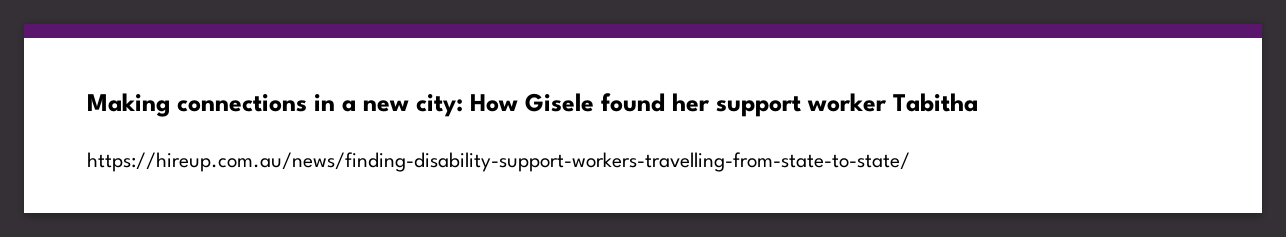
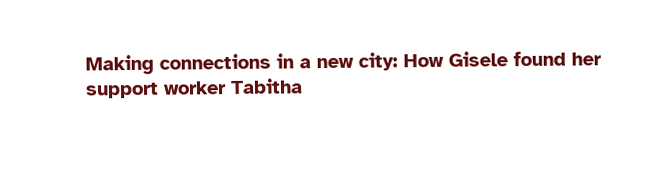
- https://hireup.com.au/news/finding-disability-support-workers-travelling-from-state-to-state/

